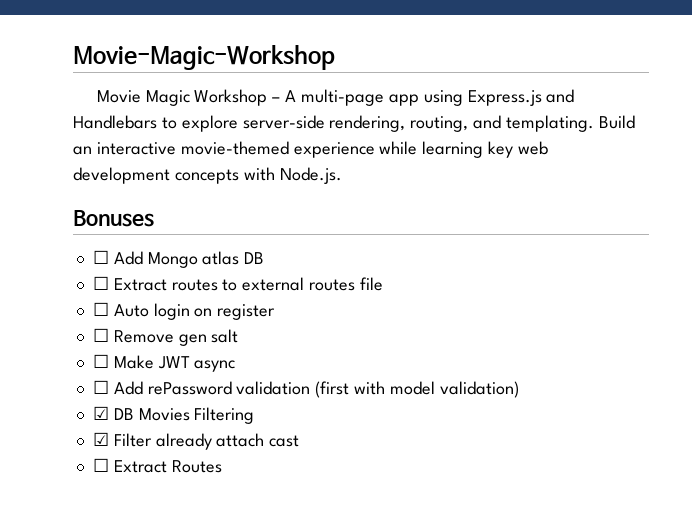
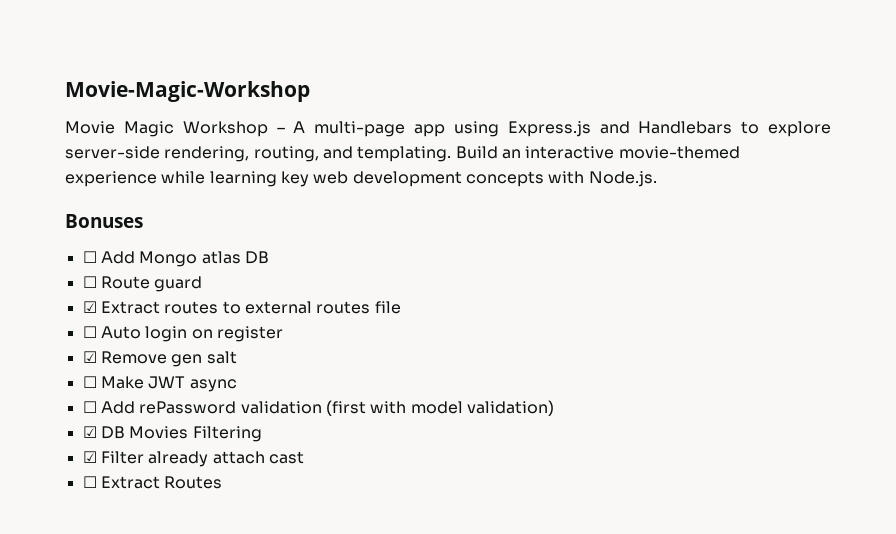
- ☐ Extract routes to external routes file
+ ☐ Route guard
+ ☑ Extract routes to external routes file
- ☐ Remove gen salt
+ ☑ Remove gen salt

